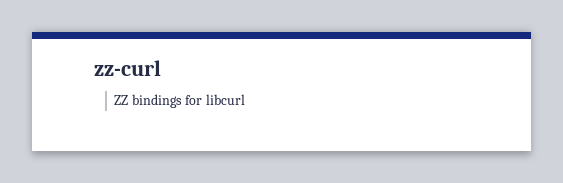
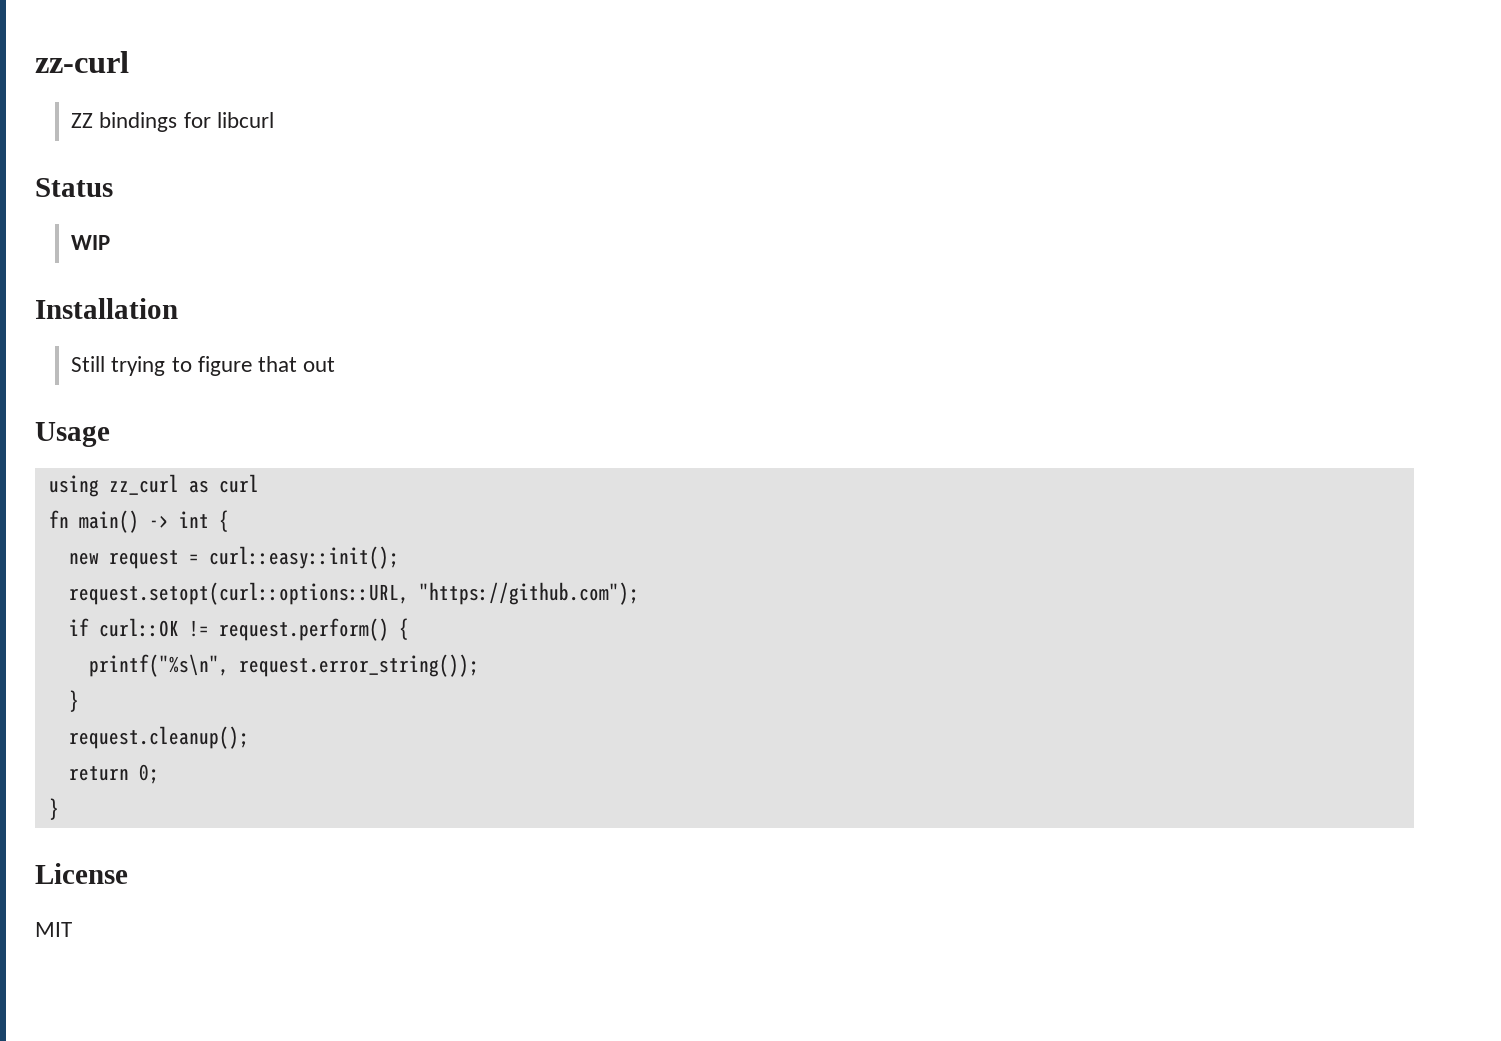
+ Status
+ WIP
+ Installation
+ Still trying to figure that out
+ Usage
+ using zz_curl as curl
+ fn main() -> int {
+ new request = curl::easy::init();
+ request.setopt(curl::options::URL, "https://github.com");
+ if curl::OK != request.perform() {
+ printf("%s\n", request.error_string());
+ }
+ request.cleanup();
+ return 0;
+ }
+ License
+ MIT

